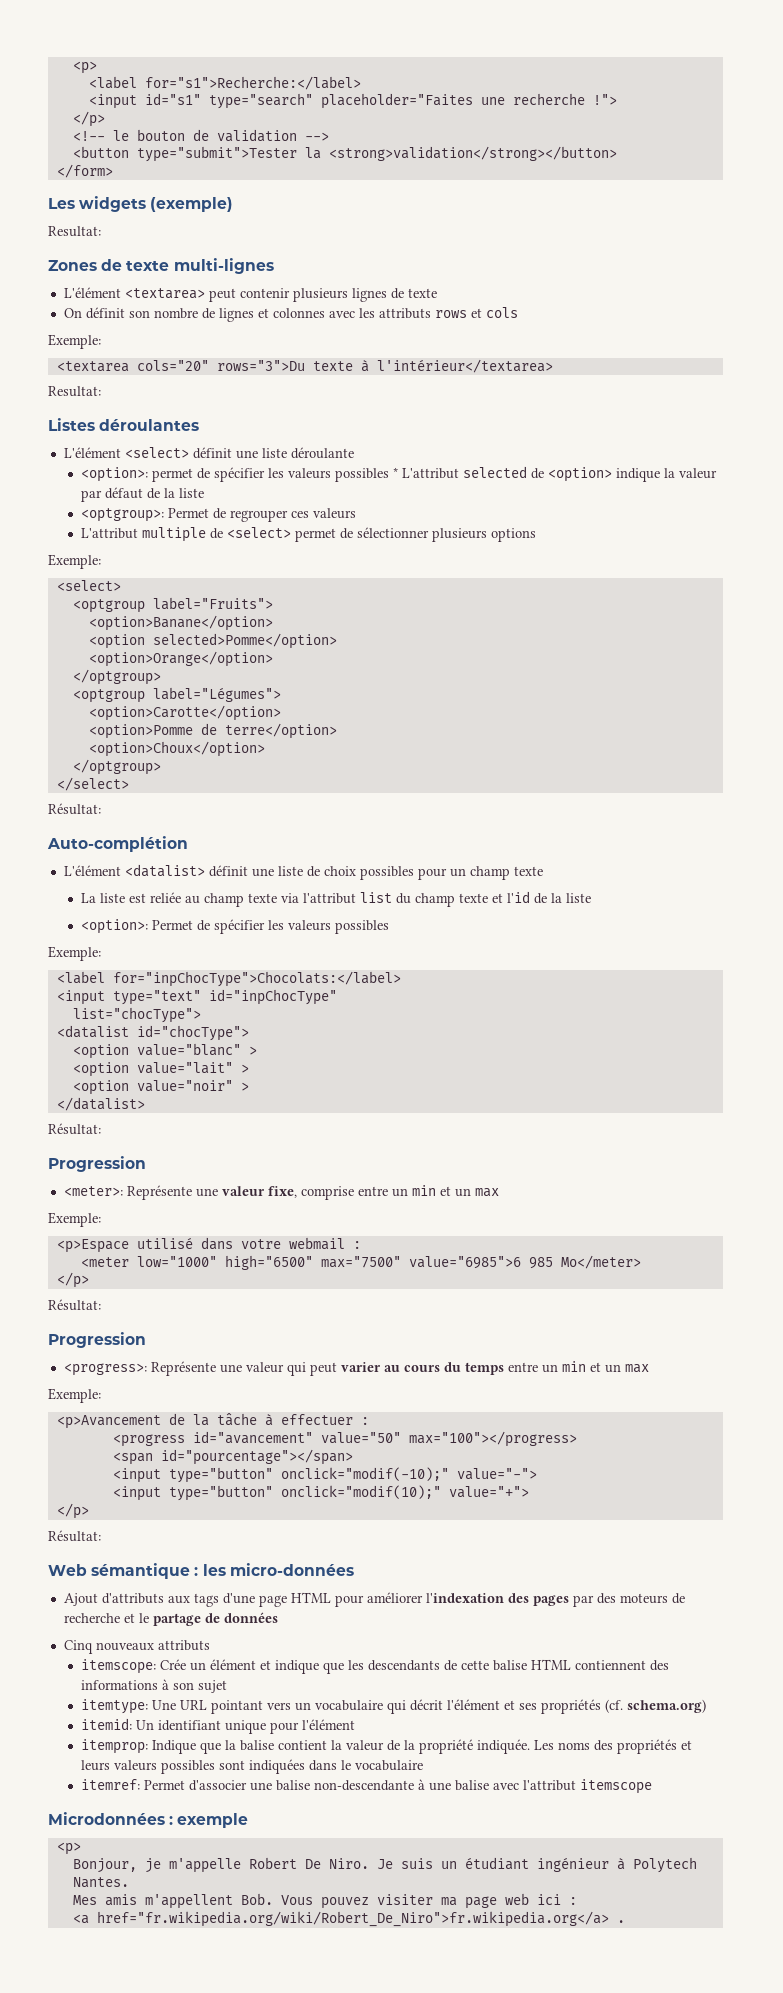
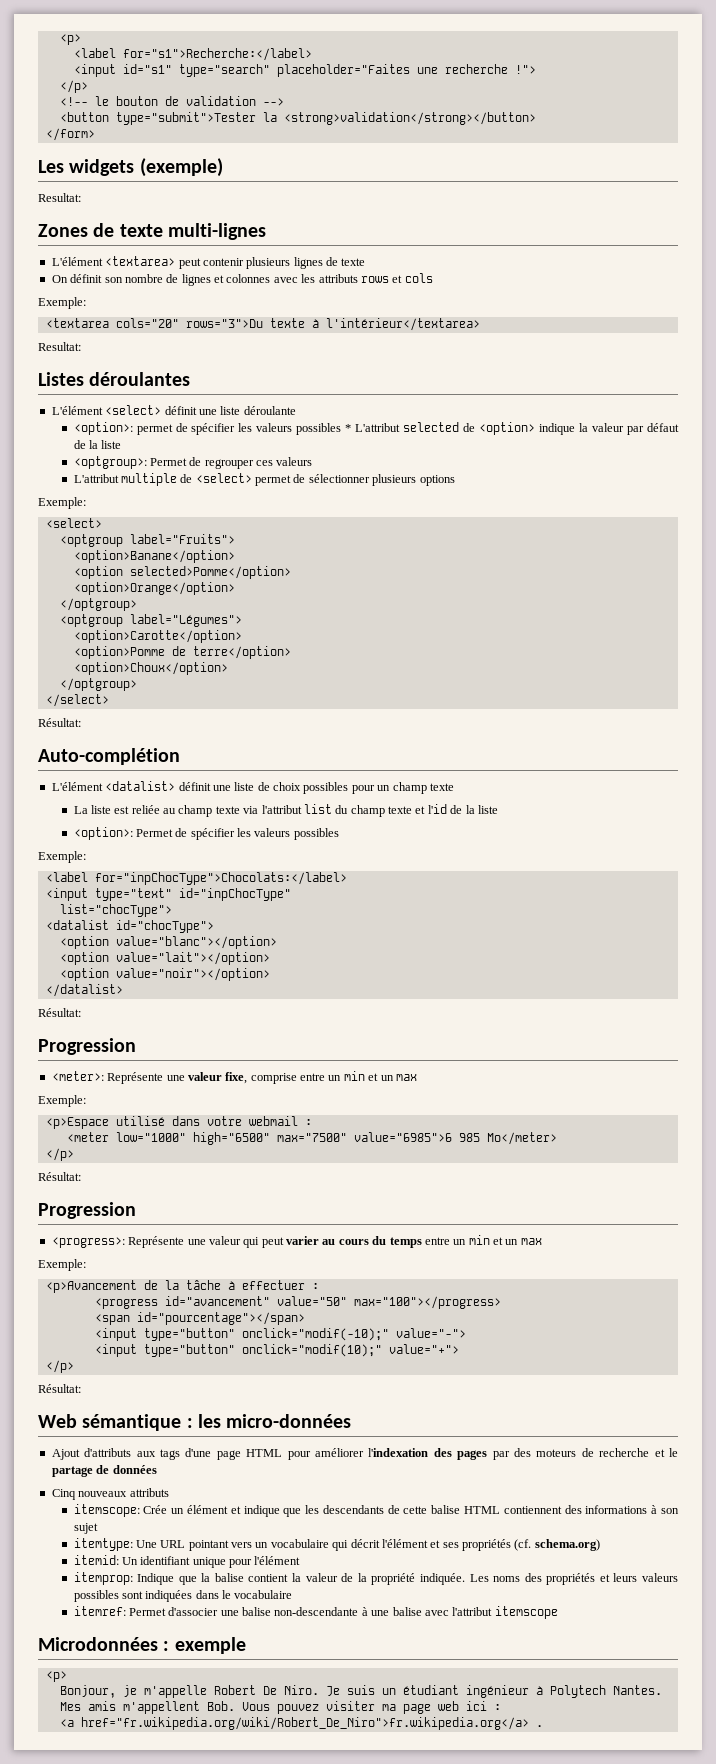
- <option value="blanc" >
- <option value="lait" >
- <option value="noir" >
+ <option value="blanc"></option>
+ <option value="lait"></option>
+ <option value="noir"></option>

